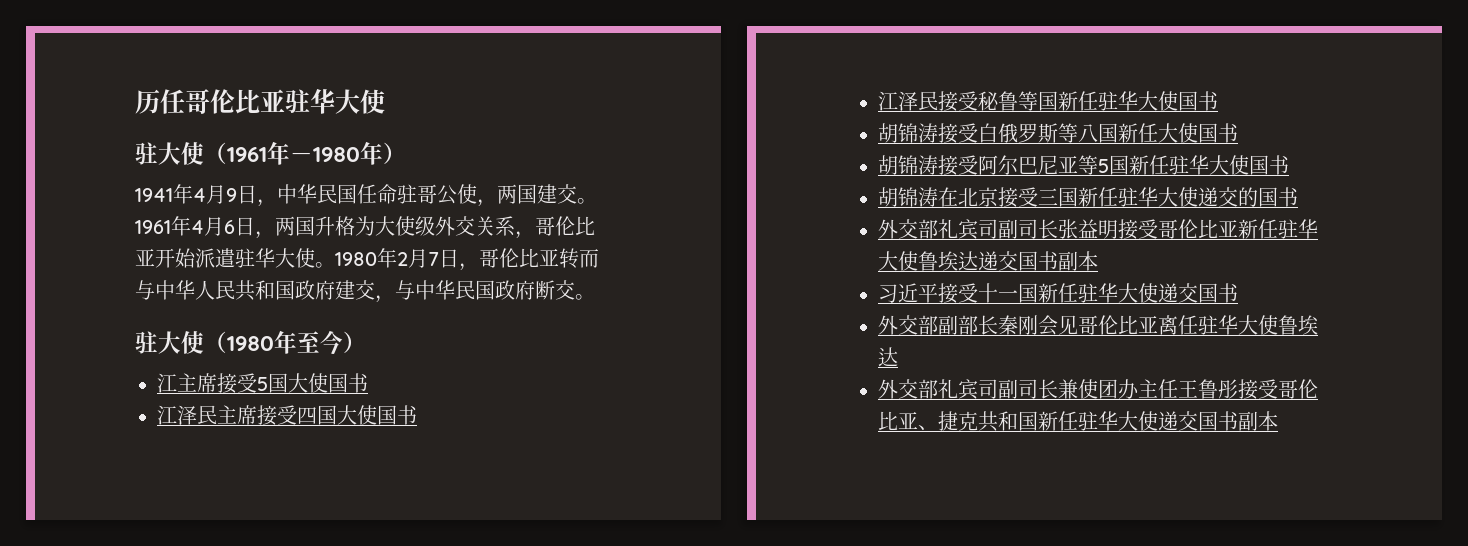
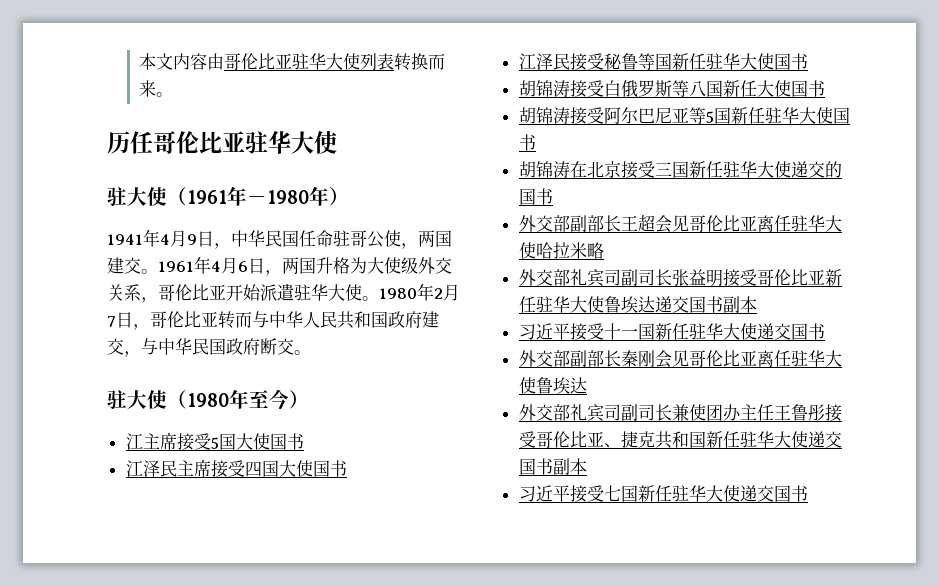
+ 本文内容由哥伦比亚驻华大使列表转换而来。
+ 外交部副部长王超会见哥伦比亚离任驻华大使哈拉米略
+ 习近平接受七国新任驻华大使递交国书

